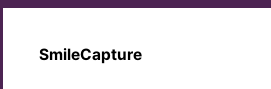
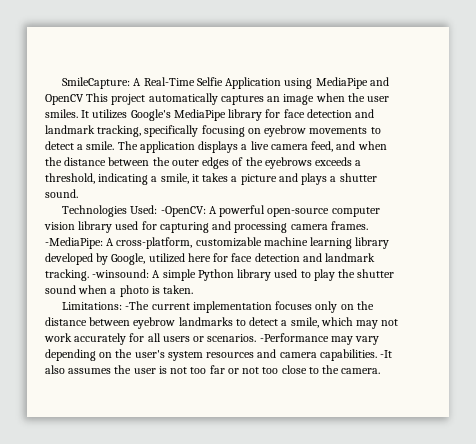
- SmileCapture
+ SmileCapture: A Real-Time Selfie Application using MediaPipe and OpenCV This project automatically captures an image when the user smiles. It utilizes Google's MediaPipe library for face detection and landmark tracking, specifically focusing on eyebrow movements to detect a smile. The application displays a live camera feed, and when the distance between the outer edges of the eyebrows exceeds a threshold, indicating a smile, it takes a picture and plays a shutter sound.
+ Technologies Used: -OpenCV: A powerful open-source computer vision library used for capturing and processing camera frames. -MediaPipe: A cross-platform, customizable machine learning library developed by Google, utilized here for face detection and landmark tracking. -winsound: A simple Python library used to play the shutter sound when a photo is taken.
+ Limitations: -The current implementation focuses only on the distance between eyebrow landmarks to detect a smile, which may not work accurately for all users or scenarios. -Performance may vary depending on the user's system resources and camera capabilities. -It also assumes the user is not too far or not too close to the camera.

